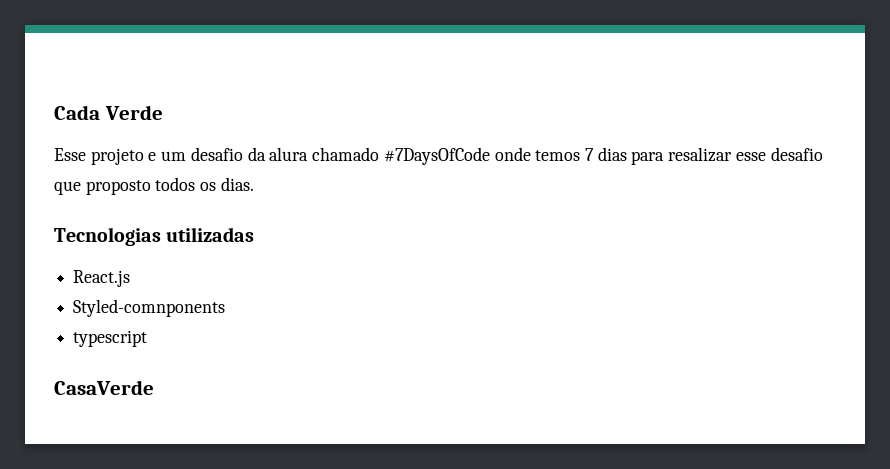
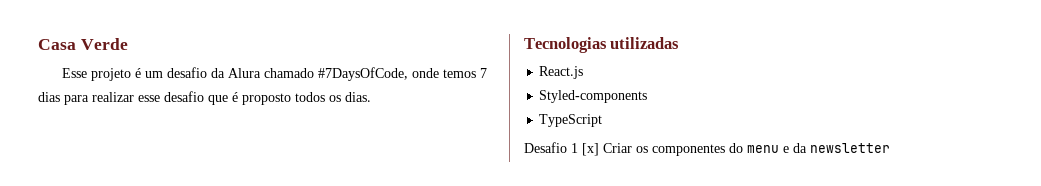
- Cada Verde
+ Casa Verde
- Esse projeto e um desafio da alura chamado #7DaysOfCode onde temos 7 dias para resalizar esse desafio que proposto todos os dias.
+ Esse projeto é um desafio da Alura chamado #7DaysOfCode, onde temos 7 dias para realizar esse desafio que é proposto todos os dias.
- Styled-comnponents
- typescript
- CasaVerde
+ Styled-components
+ TypeScript
+ Desafio 1 [x] Criar os componentes do menu e da newsletter

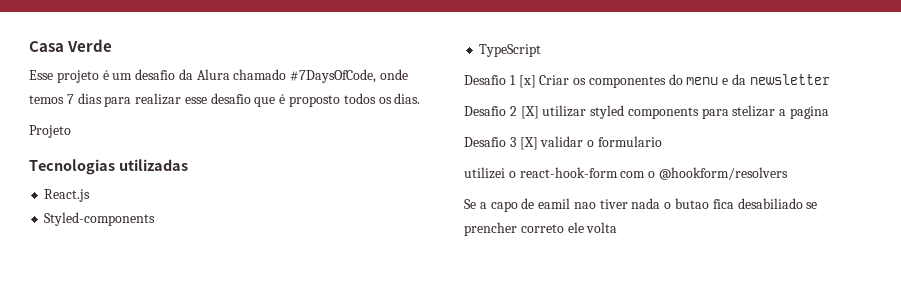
+ Projeto
+ Desafio 2 [X] utilizar styled components para stelizar a pagina
+ Desafio 3 [X] validar o formulario
+ utilizei o react-hook-form com o @hookform/resolvers
+ Se a capo de eamil nao tiver nada o butao fica desabiliado se prencher correto ele volta

